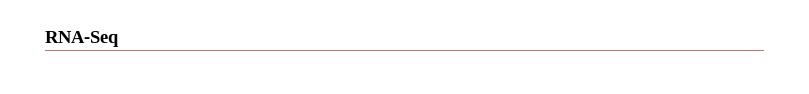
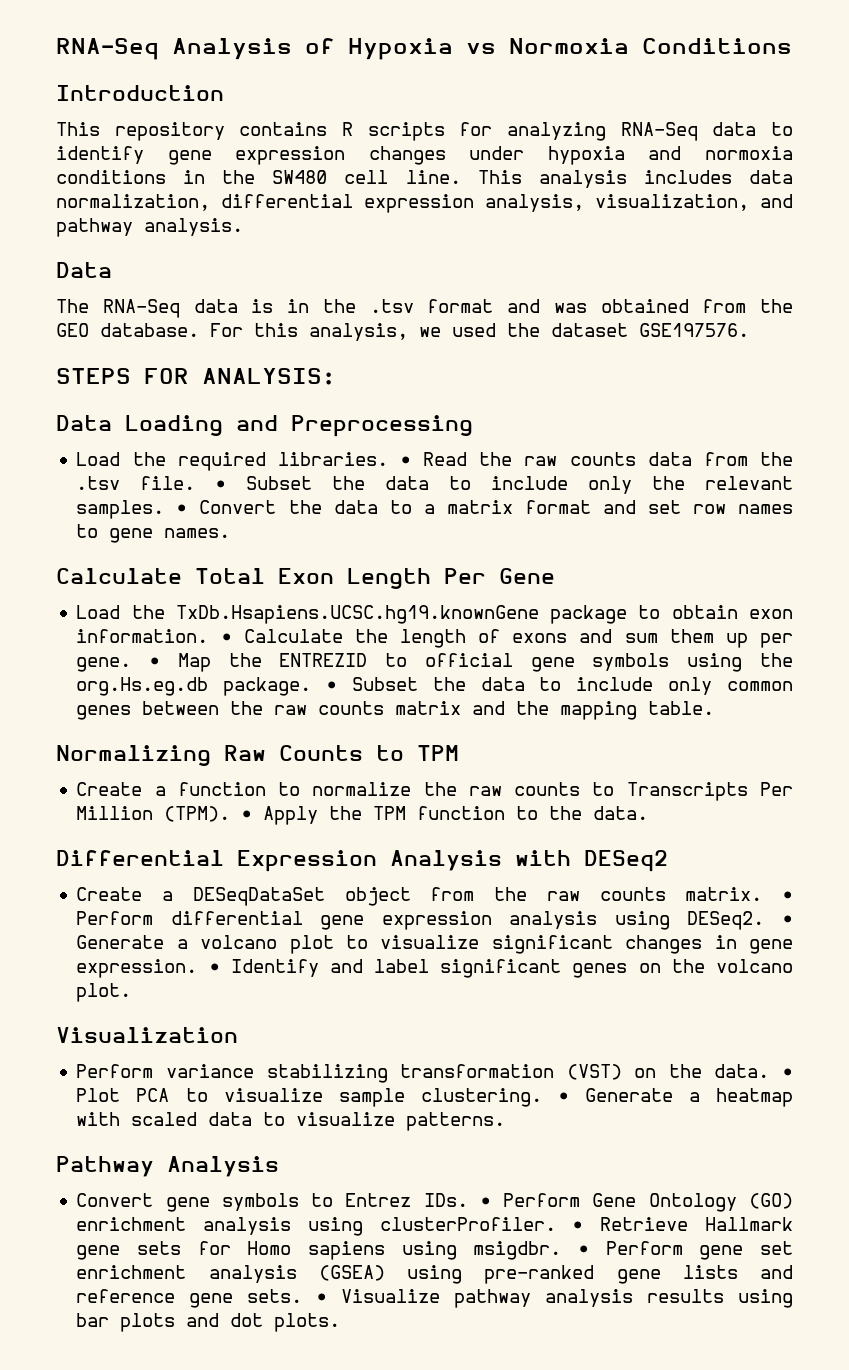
- RNA-Seq
+ RNA-Seq Analysis of Hypoxia vs Normoxia Conditions
+ Introduction
+ This repository contains R scripts for analyzing RNA-Seq data to identify gene expression changes under hypoxia and normoxia conditions in the SW480 cell line. This analysis includes data normalization, differential expression analysis, visualization, and pathway analysis.
+ Data
+ The RNA-Seq data is in the .tsv format and was obtained from the GEO database. For this analysis, we used the dataset GSE197576.
+ STEPS FOR ANALYSIS:
+ Data Loading and Preprocessing
+ Load the required libraries. • Read the raw counts data from the .tsv file. • Subset the data to include only the relevant samples. • Convert the data to a matrix format and set row names to gene names.
+ Calculate Total Exon Length Per Gene
+ Load the TxDb.Hsapiens.UCSC.hg19.knownGene package to obtain exon information. • Calculate the length of exons and sum them up per gene. • Map the ENTREZID to official gene symbols using the org.Hs.eg.db package. • Subset the data to include only common genes between the raw counts matrix and the mapping table.
+ Normalizing Raw Counts to TPM
+ Create a function to normalize the raw counts to Transcripts Per Million (TPM). • Apply the TPM function to the data.
+ Differential Expression Analysis with DESeq2
+ Create a DESeqDataSet object from the raw counts matrix. • Perform differential gene expression analysis using DESeq2. • Generate a volcano plot to visualize significant changes in gene expression. • Identify and label significant genes on the volcano plot.
+ Visualization
+ Perform variance stabilizing transformation (VST) on the data. • Plot PCA to visualize sample clustering. • Generate a heatmap with scaled data to visualize patterns.
+ Pathway Analysis
+ Convert gene symbols to Entrez IDs. • Perform Gene Ontology (GO) enrichment analysis using clusterProfiler. • Retrieve Hallmark gene sets for Homo sapiens using msigdbr. • Perform gene set enrichment analysis (GSEA) using pre-ranked gene lists and reference gene sets. • Visualize pathway analysis results using bar plots and dot plots.

